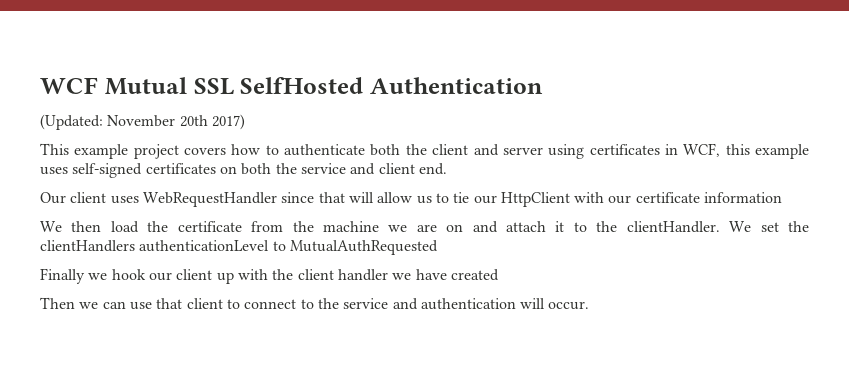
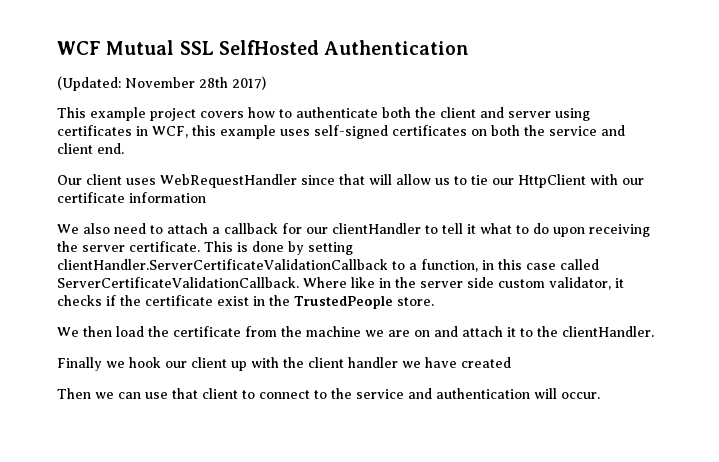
- (Updated: November 20th 2017)
+ (Updated: November 28th 2017)
+ We also need to attach a callback for our clientHandler to tell it what to do upon receiving the server certificate. This is done by setting clientHandler.ServerCertificateValidationCallback to a function, in this case called ServerCertificateValidationCallback. Where like in the server side custom validator, it checks if the certificate exist in the TrustedPeople store.
- We set the clientHandlers authenticationLevel to MutualAuthRequested

